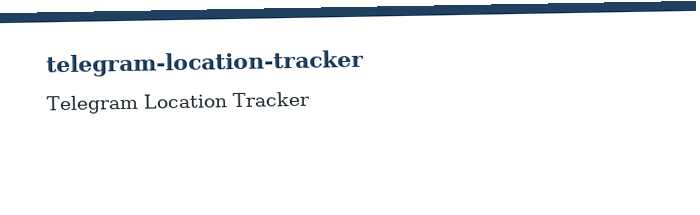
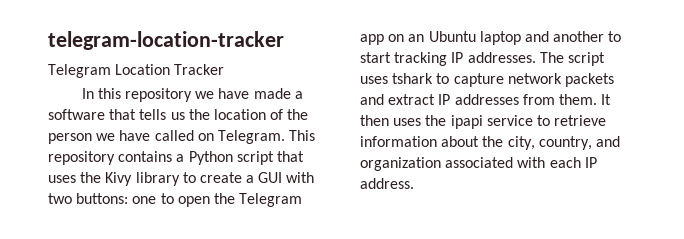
+ In this repository we have made a software that tells us the location of the person we have called on Telegram. This repository contains a Python script that uses the Kivy library to create a GUI with two buttons: one to open the Telegram app on an Ubuntu laptop and another to start tracking IP addresses. The script uses tshark to capture network packets and extract IP addresses from them. It then uses the ipapi service to retrieve information about the city, country, and organization associated with each IP address.

